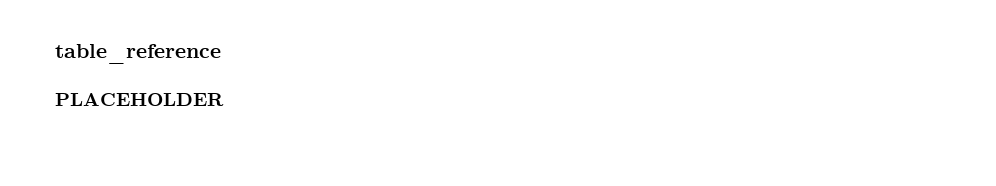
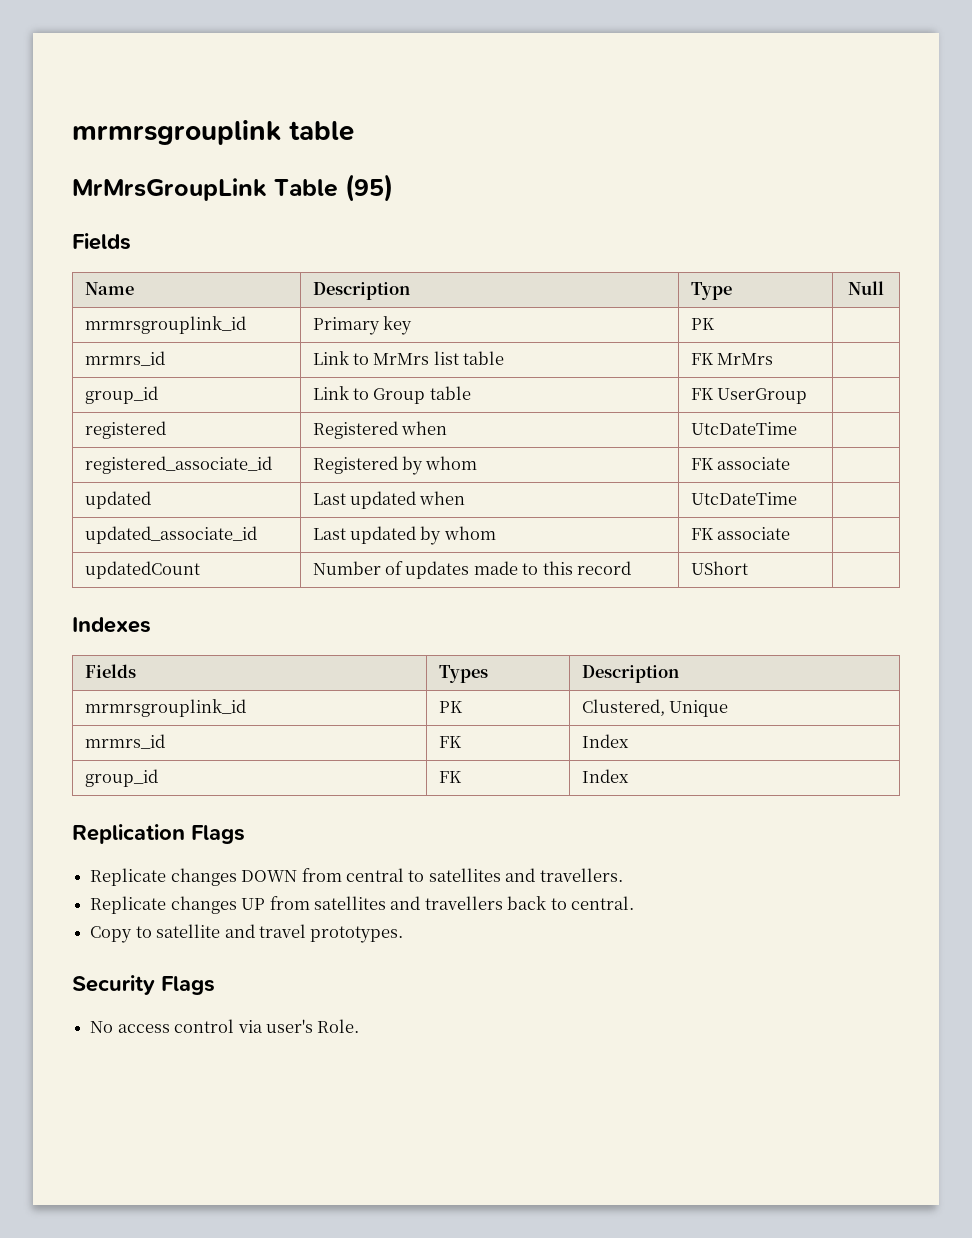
- table_reference
- PLACEHOLDER
+ mrmrsgrouplink table
+ MrMrsGroupLink Table (95)
+ Fields
+ Name | Description | Type | Null
+ mrmrsgrouplink_id | Primary key | PK |
+ mrmrs_id | Link to MrMrs list table | FK MrMrs |
+ group_id | Link to Group table | FK UserGroup |
+ registered | Registered when | UtcDateTime |
+ registered_associate_id | Registered by whom | FK associate |
+ updated | Last updated when | UtcDateTime |
+ updated_associate_id | Last updated by whom | FK associate |
+ updatedCount | Number of updates made to this record | UShort |
+ Indexes
+ Fields | Types | Description
+ mrmrsgrouplink_id | PK | Clustered, Unique
+ mrmrs_id | FK | Index
+ group_id | FK | Index
+ Replication Flags
+ Replicate changes DOWN from central to satellites and travellers.
+ Replicate changes UP from satellites and travellers back to central.
+ Copy to satellite and travel prototypes.
+ Security Flags
+ No access control via user's Role.

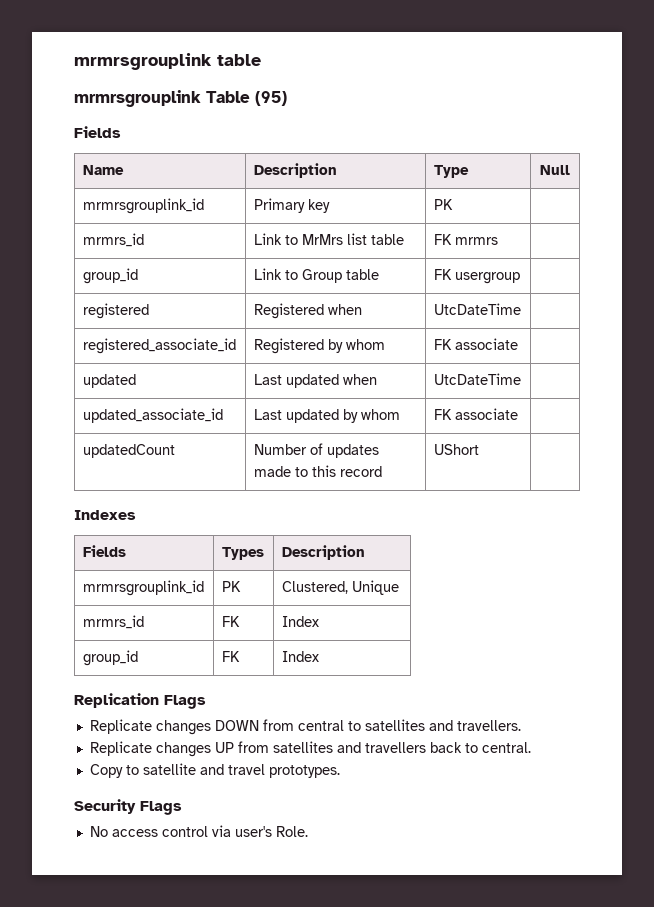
- MrMrsGroupLink Table (95)
+ mrmrsgrouplink Table (95)
- mrmrs_id | Link to MrMrs list table | FK MrMrs |
+ mrmrs_id | Link to MrMrs list table | FK mrmrs |
- group_id | Link to Group table | FK UserGroup |
+ group_id | Link to Group table | FK usergroup |

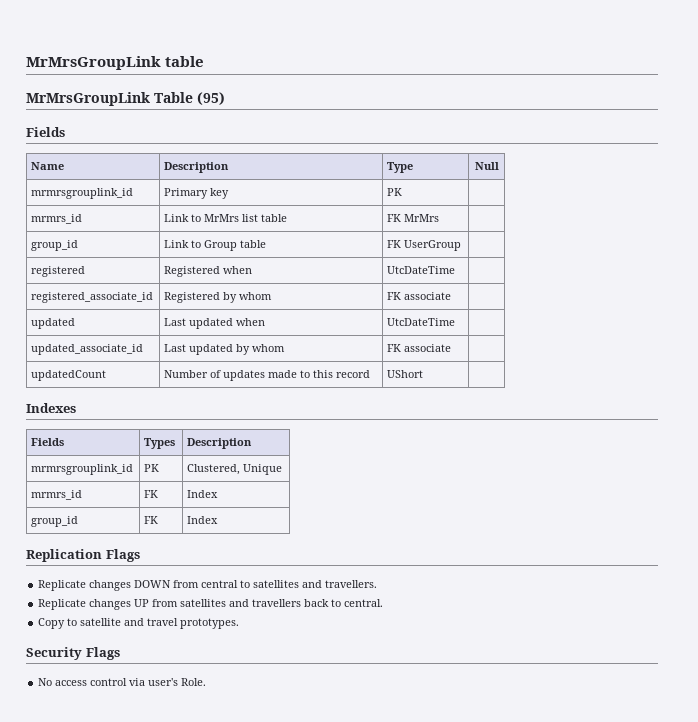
- mrmrsgrouplink table
+ MrMrsGroupLink table
- mrmrsgrouplink Table (95)
+ MrMrsGroupLink Table (95)
- mrmrs_id | Link to MrMrs list table | FK mrmrs |
+ mrmrs_id | Link to MrMrs list table | FK MrMrs |
- group_id | Link to Group table | FK usergroup |
+ group_id | Link to Group table | FK UserGroup |

